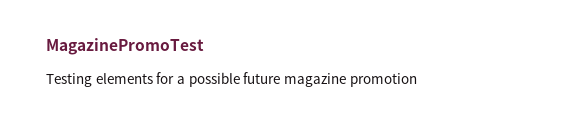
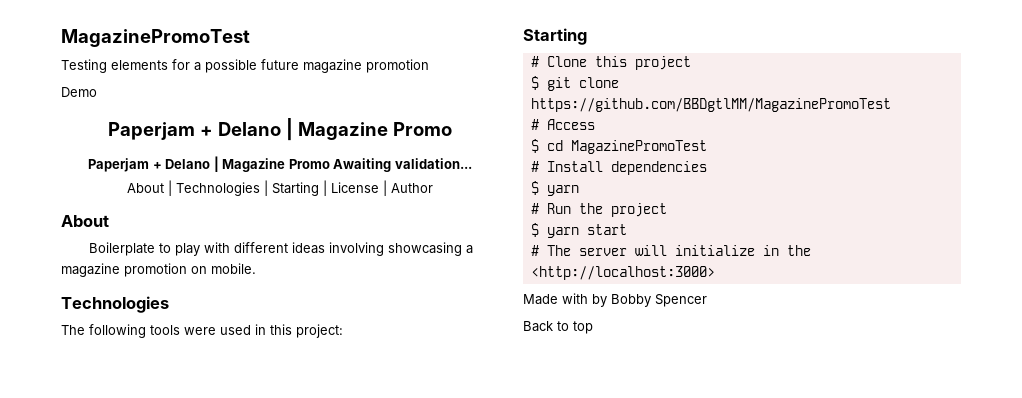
+ Demo
+ Paperjam + Delano | Magazine Promo
+ Paperjam + Delano | Magazine Promo Awaiting validation...
+ About | Technologies | Starting | License | Author
+ About
+ Boilerplate to play with different ideas involving showcasing a magazine promotion on mobile.
+ Technologies
+ The following tools were used in this project:
+ Starting
+ # Clone this project
+ $ git clone https://github.com/BBDgtlMM/MagazinePromoTest
+ # Access
+ $ cd MagazinePromoTest
+ # Install dependencies
+ $ yarn
+ # Run the project
+ $ yarn start
+ # The server will initialize in the <http://localhost:3000>
+ Made with by Bobby Spencer
+ Back to top

